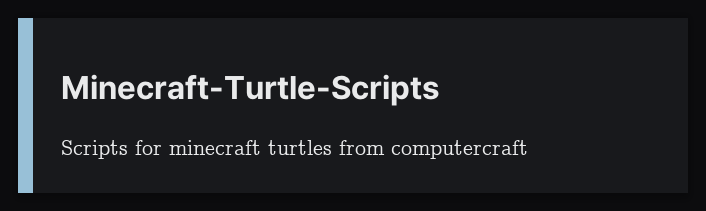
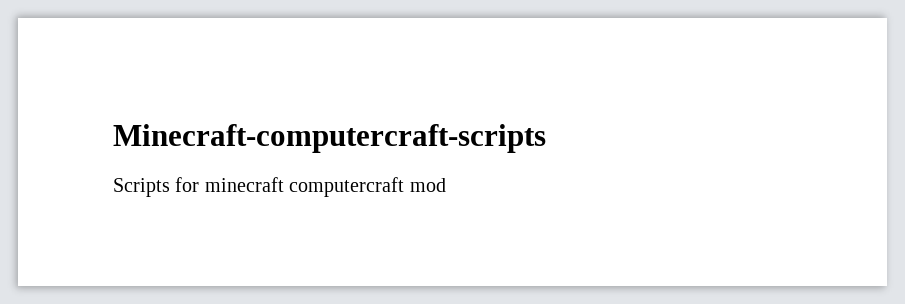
- Minecraft-Turtle-Scripts
+ Minecraft-computercraft-scripts
- Scripts for minecraft turtles from computercraft
+ Scripts for minecraft computercraft mod

